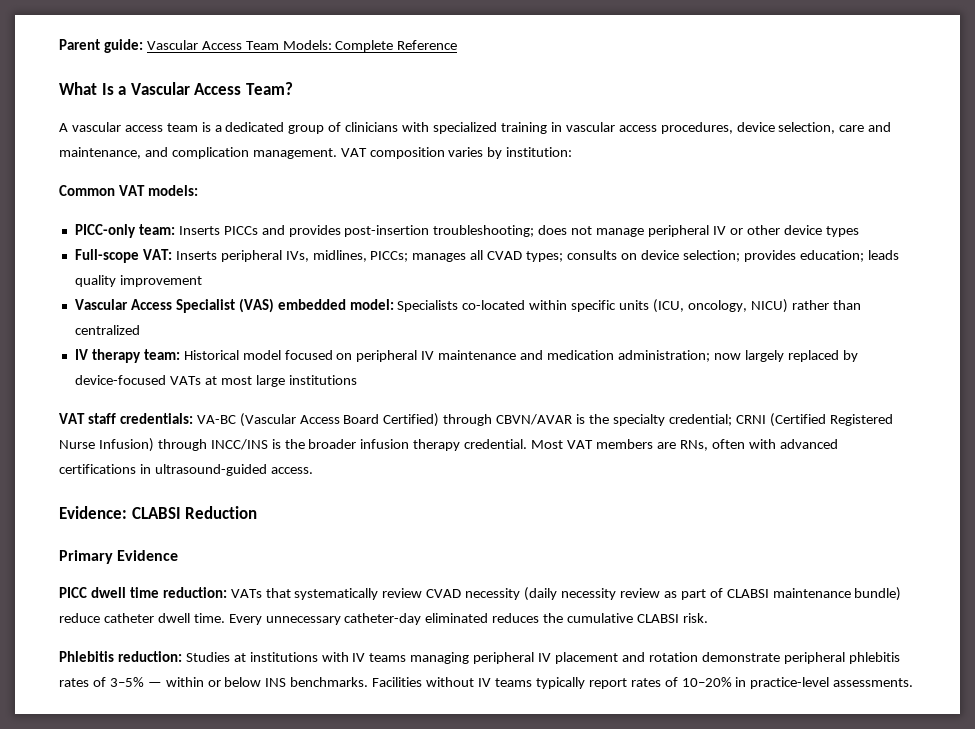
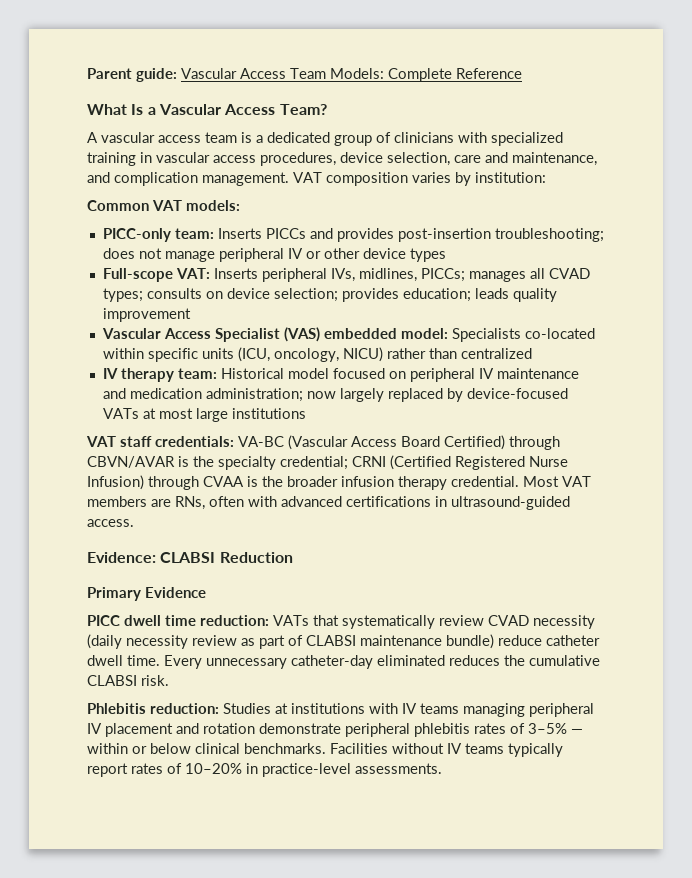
- VAT staff credentials: VA-BC (Vascular Access Board Certified) through CBVN/AVAR is the specialty credential; CRNI (Certified Registered Nurse Infusion) through INCC/INS is the broader infusion therapy credential.
+ VAT staff credentials: VA-BC (Vascular Access Board Certified) through CBVN/AVAR is the specialty credential; CRNI (Certified Registered Nurse Infusion) through CVAA is the broader infusion therapy credential.
- Phlebitis reduction: Studies at institutions with IV teams managing peripheral IV placement and rotation demonstrate peripheral phlebitis rates of 3–5% — within or below INS benchmarks.
+ Phlebitis reduction: Studies at institutions with IV teams managing peripheral IV placement and rotation demonstrate peripheral phlebitis rates of 3–5% — within or below clinical benchmarks.

